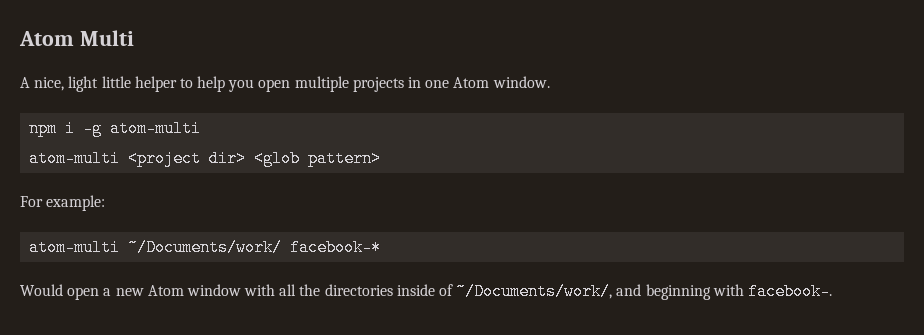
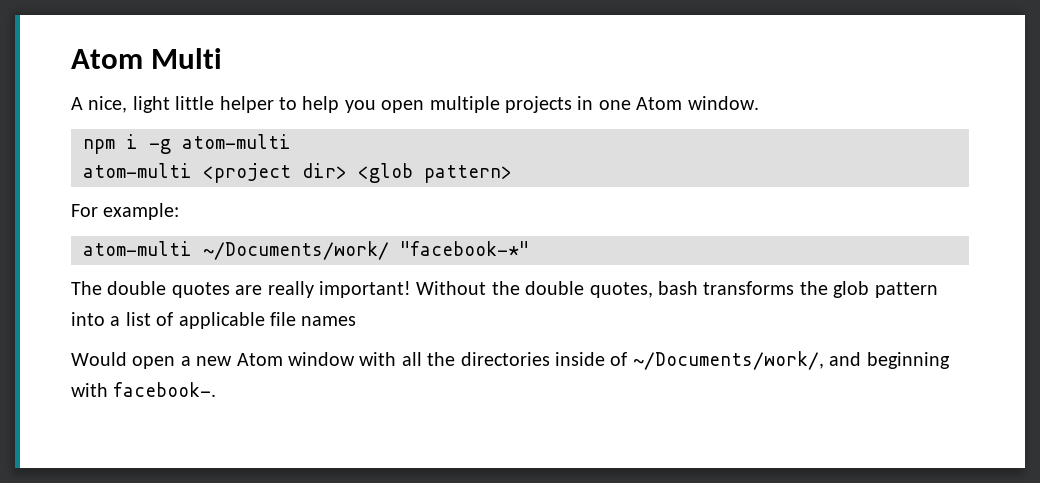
- atom-multi ~/Documents/work/ facebook-*
+ atom-multi ~/Documents/work/ "facebook-*"
+ The double quotes are really important! Without the double quotes, bash transforms the glob pattern into a list of applicable file names

